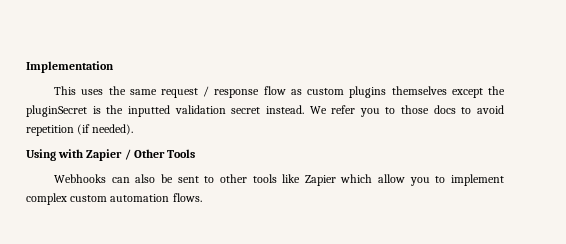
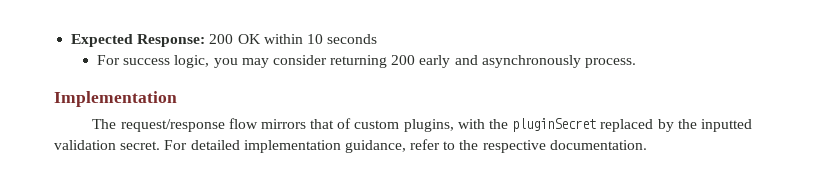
+ Expected Response: 200 OK within 10 seconds
+ For success logic, you may consider returning 200 early and asynchronously process.
  Implementation
- This uses the same request / response flow as custom plugins themselves except the pluginSecret is the inputted validation secret instead. We refer you to those docs to avoid repetition (if needed).
- Using with Zapier / Other Tools
- Webhooks can also be sent to other tools like Zapier which allow you to implement complex custom automation flows.
+ The request/response flow mirrors that of custom plugins, with the pluginSecret replaced by the inputted validation secret. For detailed implementation guidance, refer to the respective documentation.

